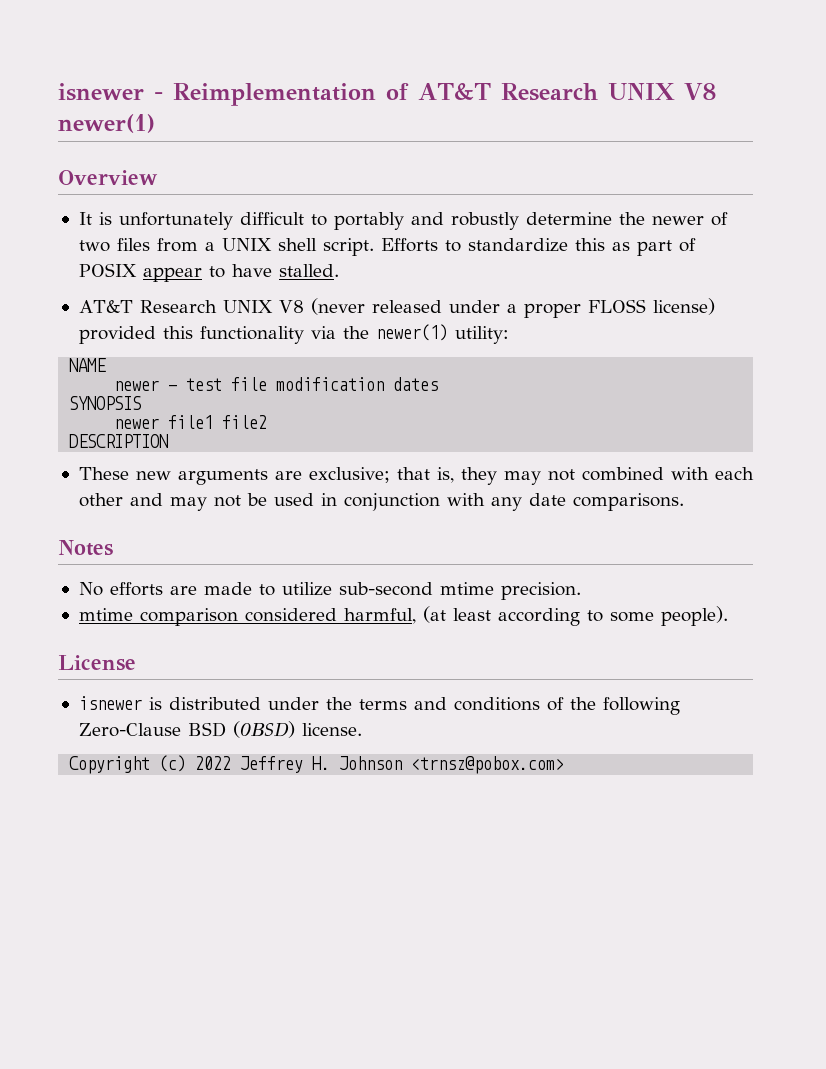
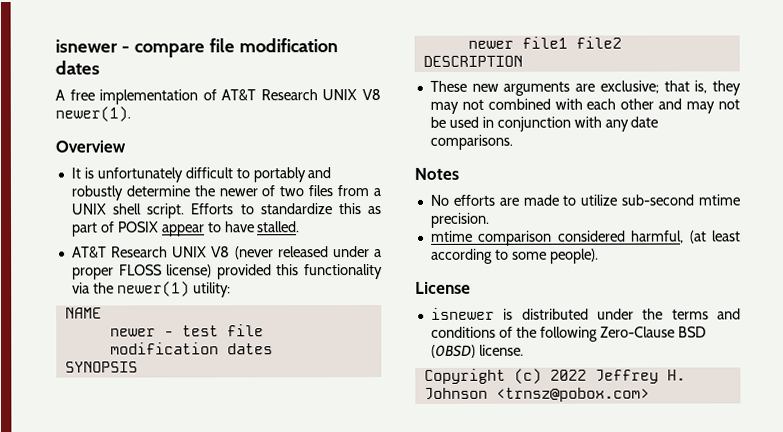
- isnewer - Reimplementation of AT&T Research UNIX V8 newer(1)
+ isnewer - compare file modification dates
+ A free implementation of AT&T Research UNIX V8 newer(1).

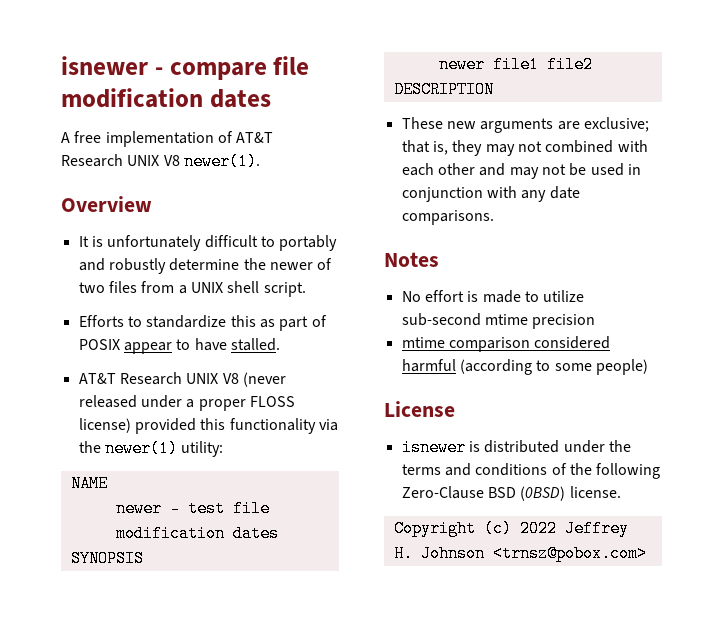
- It is unfortunately difficult to portably and robustly determine the newer of two files from a UNIX shell script. Efforts to standardize this as part of POSIX appear to have stalled.
+ It is unfortunately difficult to portably and robustly determine the newer of two files from a UNIX shell script.
+ Efforts to standardize this as part of POSIX appear to have stalled.
- No efforts are made to utilize sub-second mtime precision.
+ No effort is made to utilize sub-second mtime precision
- mtime comparison considered harmful, (at least according to some people).
+ mtime comparison considered harmful (according to some people)

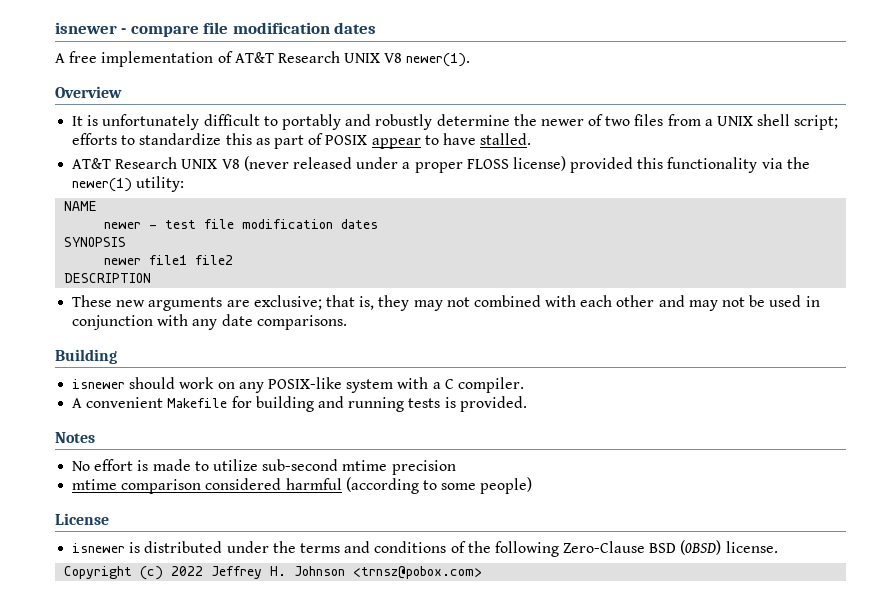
- It is unfortunately difficult to portably and robustly determine the newer of two files from a UNIX shell script.
- Efforts to standardize this as part of POSIX appear to have stalled.
+ It is unfortunately difficult to portably and robustly determine the newer of two files from a UNIX shell script; efforts to standardize this as part of POSIX appear to have stalled.
+ Building
+ isnewer should work on any POSIX-like system with a C compiler.
+ A convenient Makefile for building and running tests is provided.

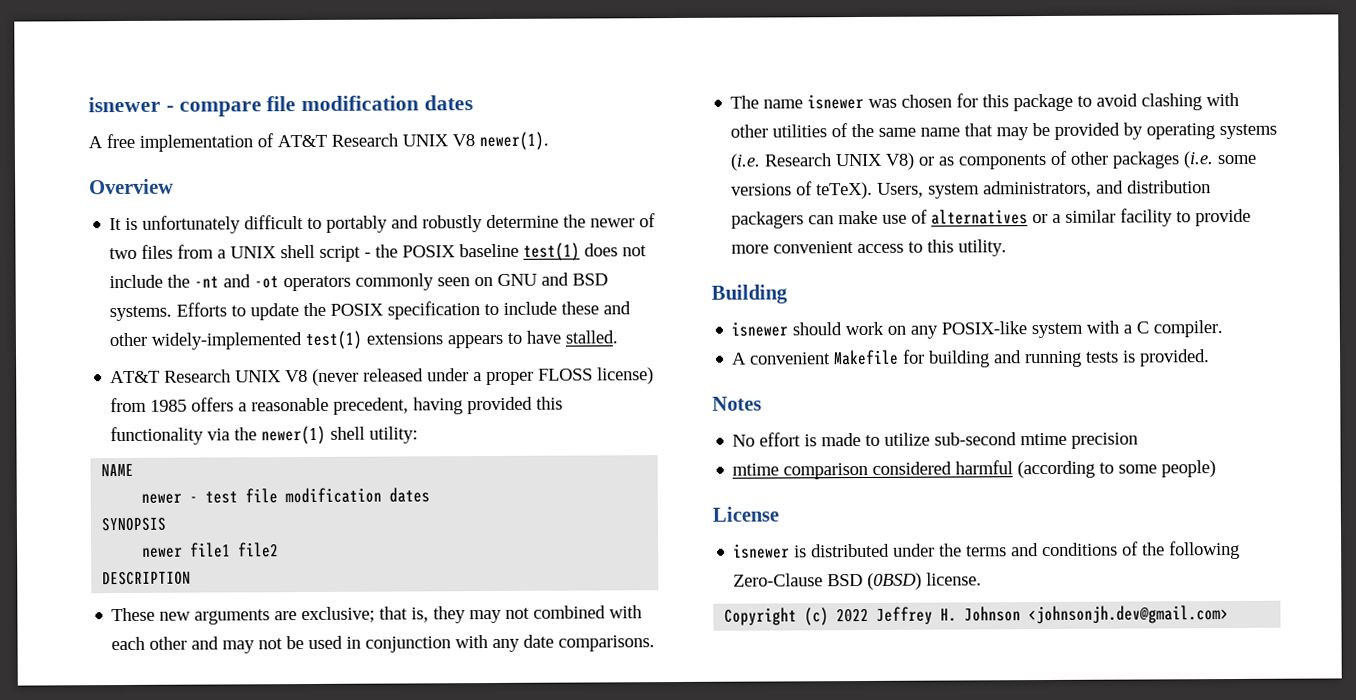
- It is unfortunately difficult to portably and robustly determine the newer of two files from a UNIX shell script; efforts to standardize this as part of POSIX appear to have stalled.
+ It is unfortunately difficult to portably and robustly determine the newer of two files from a UNIX shell script - the POSIX baseline test(1) does not include the -nt and -ot operators commonly seen on GNU and BSD systems. Efforts to update the POSIX specification to include these and other widely-implemented test(1) extensions appears to have stalled.
- AT&T Research UNIX V8 (never released under a proper FLOSS license) provided this functionality via the newer(1) utility:
+ AT&T Research UNIX V8 (never released under a proper FLOSS license) from 1985 offers a reasonable precedent, having provided this functionality via the newer(1) shell utility:
+ The name isnewer was chosen for this package to avoid clashing with other utilities of the same name that may be provided by operating systems (i.e. Research UNIX V8) or as components of other packages (i.e. some versions of teTeX). Users, system administrators, and distribution packagers can make use of alternatives or a similar facility to provide more convenient access to this utility.
- Copyright (c) 2022 Jeffrey H. Johnson <trnsz@pobox.com>
+ Copyright (c) 2022 Jeffrey H. Johnson <johnsonjh.dev@gmail.com>

